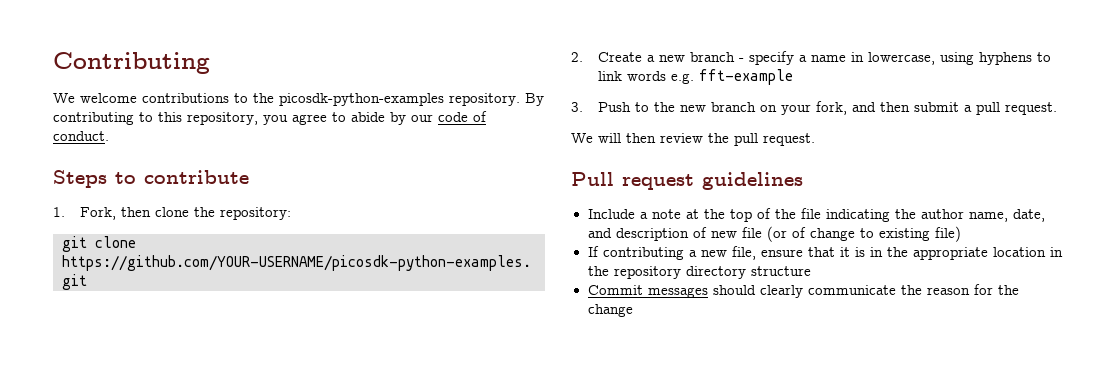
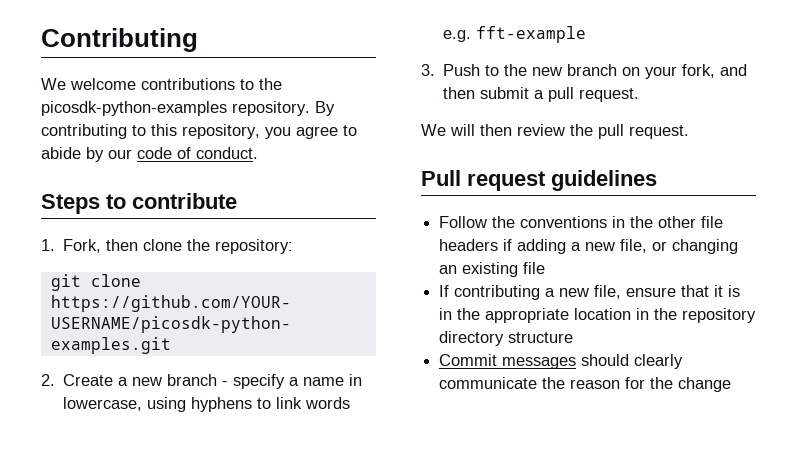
- Include a note at the top of the file indicating the author name, date, and description of new file (or of change to existing file)
+ Follow the conventions in the other file headers if adding a new file, or changing an existing file

